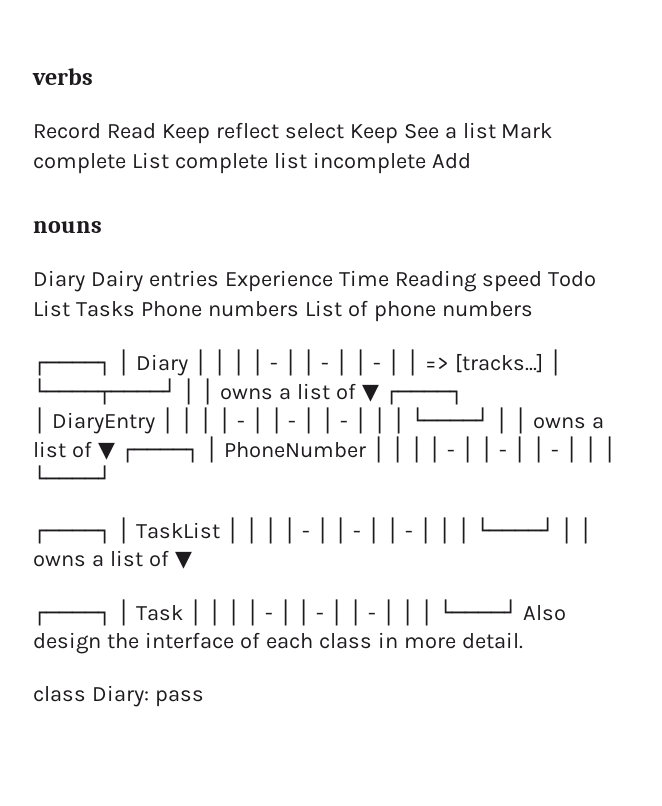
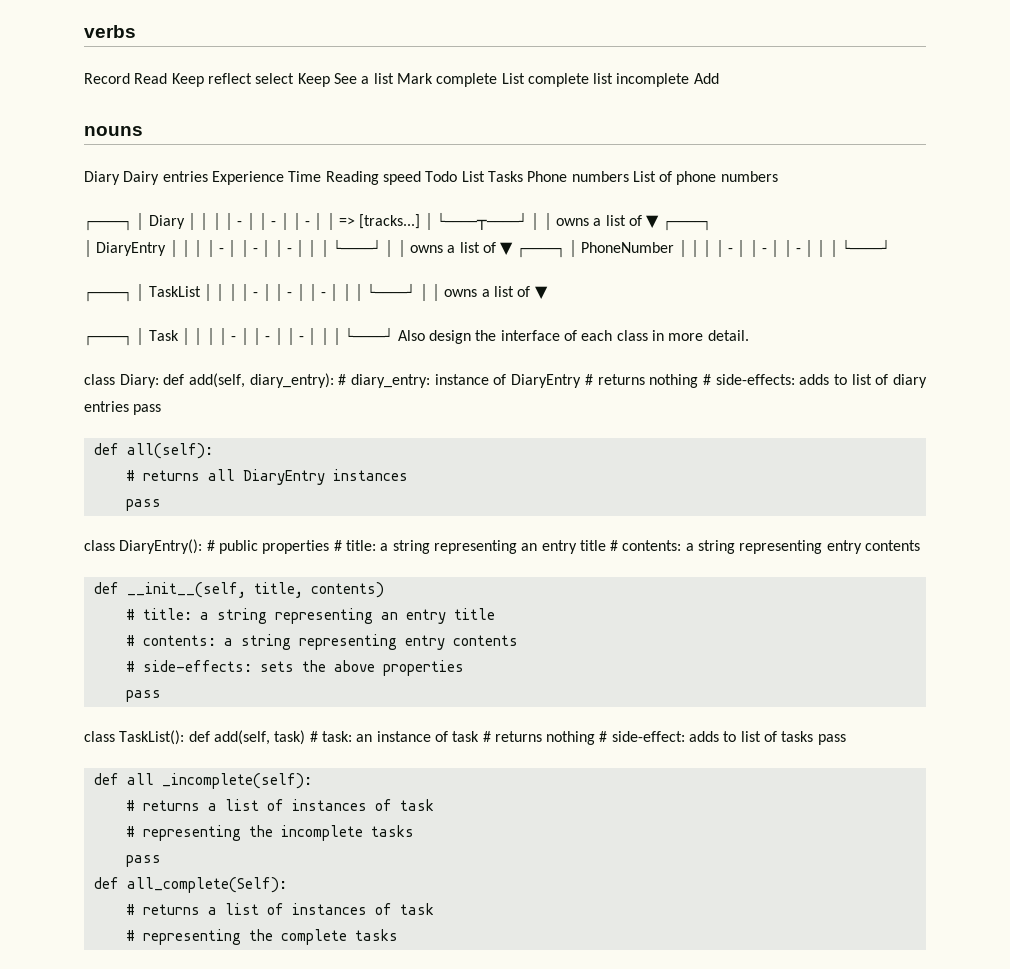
- class Diary: pass
+ class Diary: def add(self, diary_entry): # diary_entry: instance of DiaryEntry # returns nothing # side-effects: adds to list of diary entries pass
+ def all(self):
+ # returns all DiaryEntry instances
+ pass
+ class DiaryEntry(): # public properties # title: a string representing an entry title # contents: a string representing entry contents
+ def __init__(self, title, contents)
+ # title: a string representing an entry title
+ # contents: a string representing entry contents
+ # side-effects: sets the above properties
+ pass
+ class TaskList(): def add(self, task) # task: an instance of task # returns nothing # side-effect: adds to list of tasks pass
+ def all _incomplete(self):
+ # returns a list of instances of task
+ # representing the incomplete tasks
+ pass
+ def all_complete(Self):
+ # returns a list of instances of task
+ # representing the complete tasks

